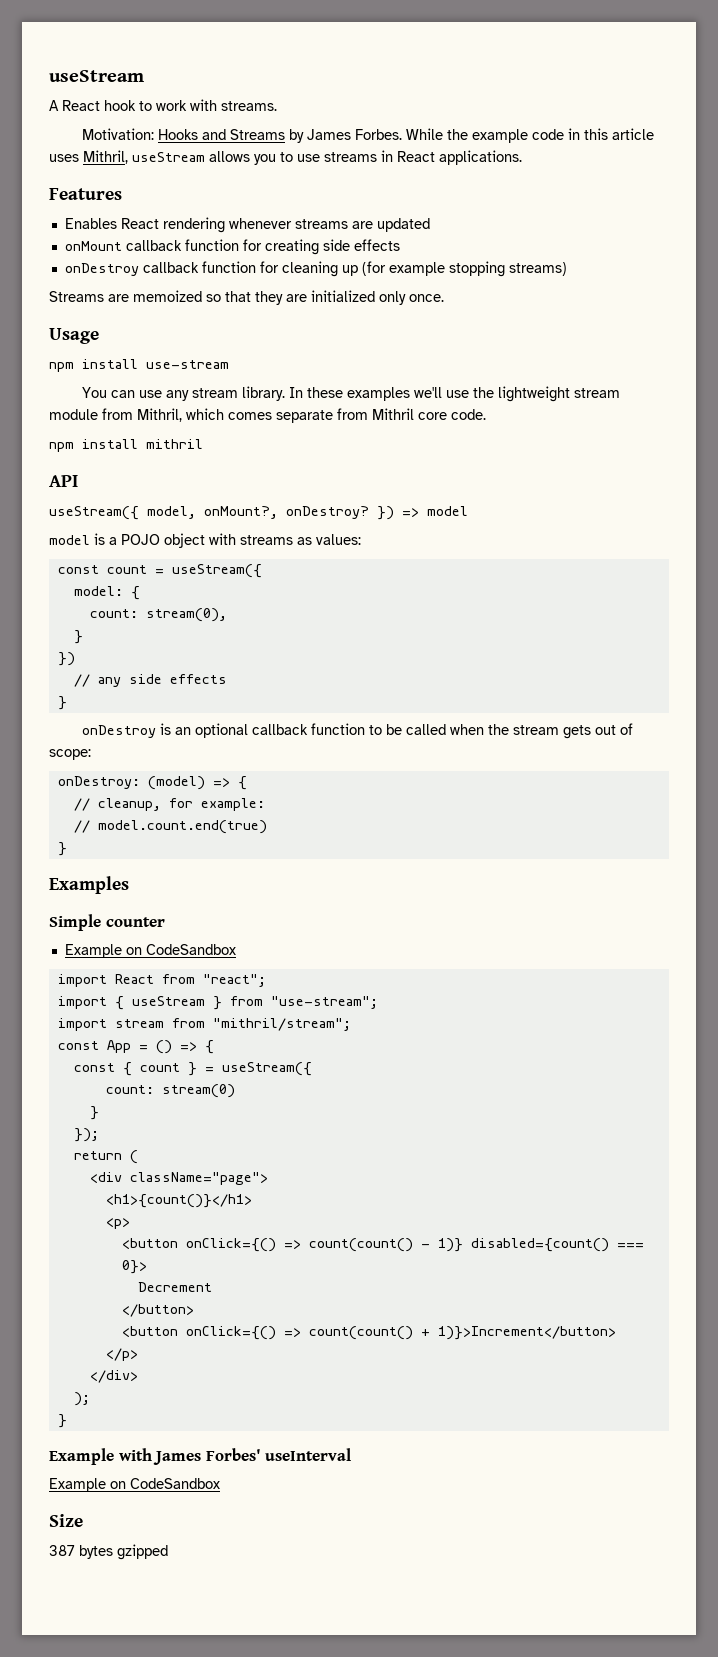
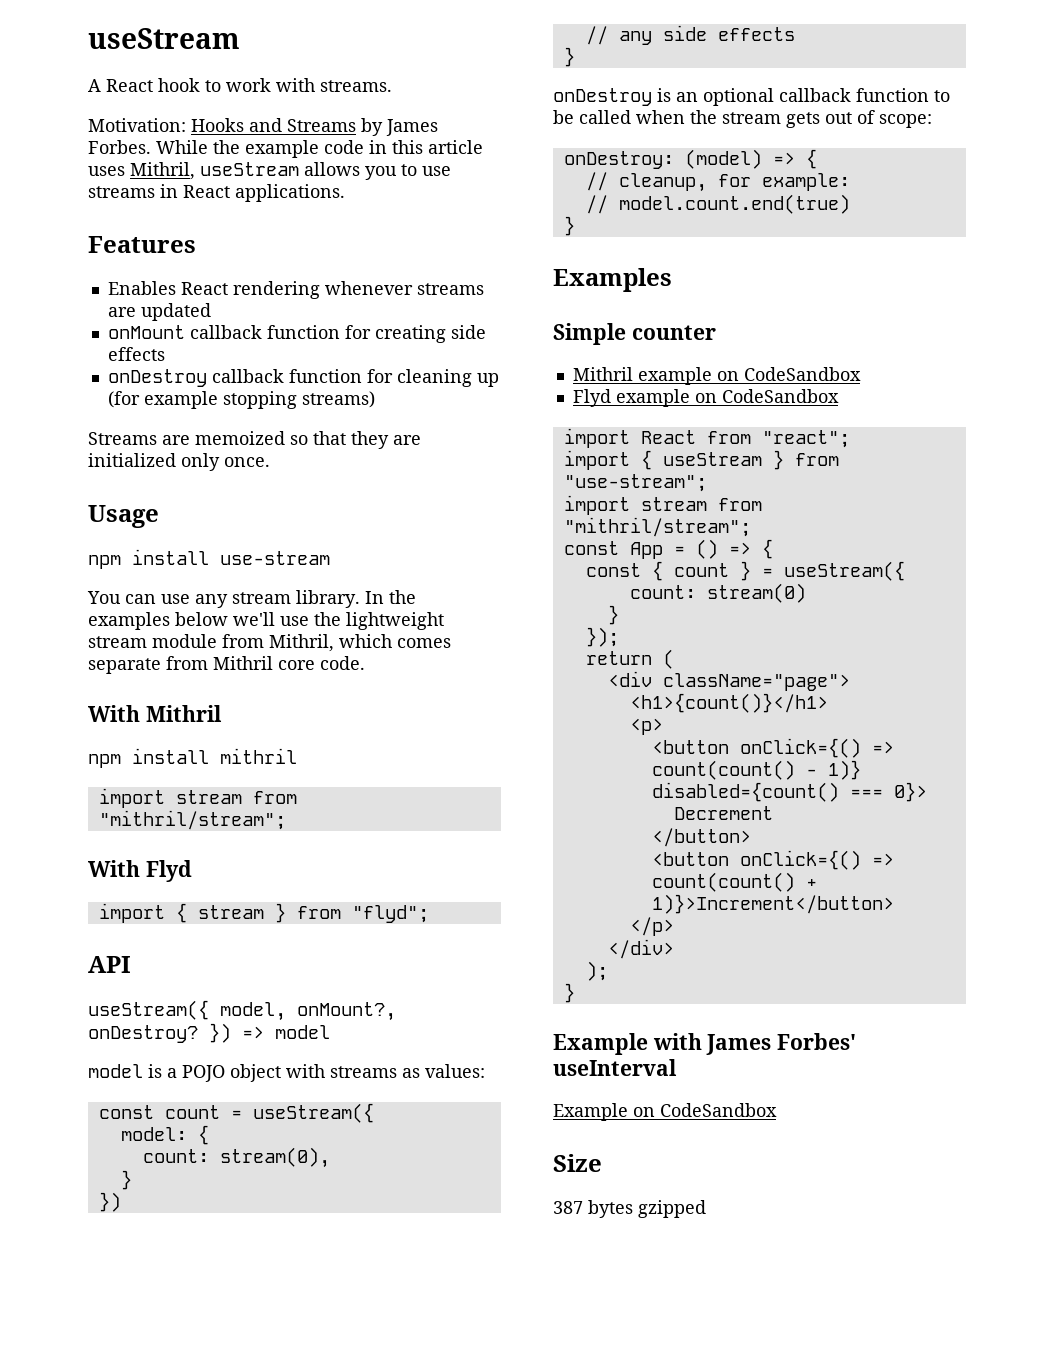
- In these examples we'll use the lightweight stream module from Mithril, which comes separate from Mithril core code.
+ In the examples below we'll use the lightweight stream module from Mithril, which comes separate from Mithril core code.
+ With Mithril
  npm install mithril
+ import stream from "mithril/stream";
+ With Flyd
+ import { stream } from "flyd";
  Simple counter
- Example on CodeSandbox
+ Mithril example on CodeSandbox
+ Flyd example on CodeSandbox

